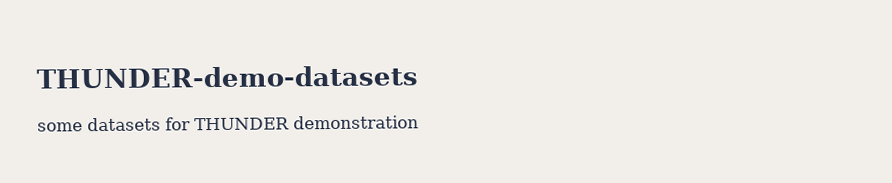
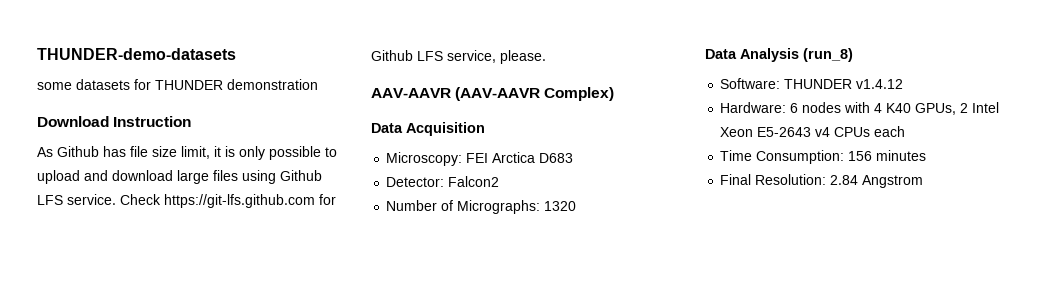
+ Download Instruction
+ As Github has file size limit, it is only possible to upload and download large files using Github LFS service. Check https://git-lfs.github.com for Github LFS service, please.
+ AAV-AAVR (AAV-AAVR Complex)
+ Data Acquisition
+ Microscopy: FEI Arctica D683
+ Detector: Falcon2
+ Number of Micrographs: 1320
+ Data Analysis (run_8)
+ Software: THUNDER v1.4.12
+ Hardware: 6 nodes with 4 K40 GPUs, 2 Intel Xeon E5-2643 v4 CPUs each
+ Time Consumption: 156 minutes
+ Final Resolution: 2.84 Angstrom

